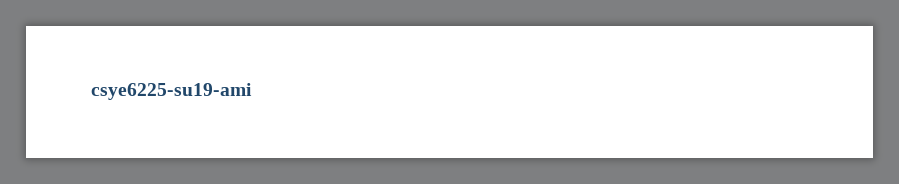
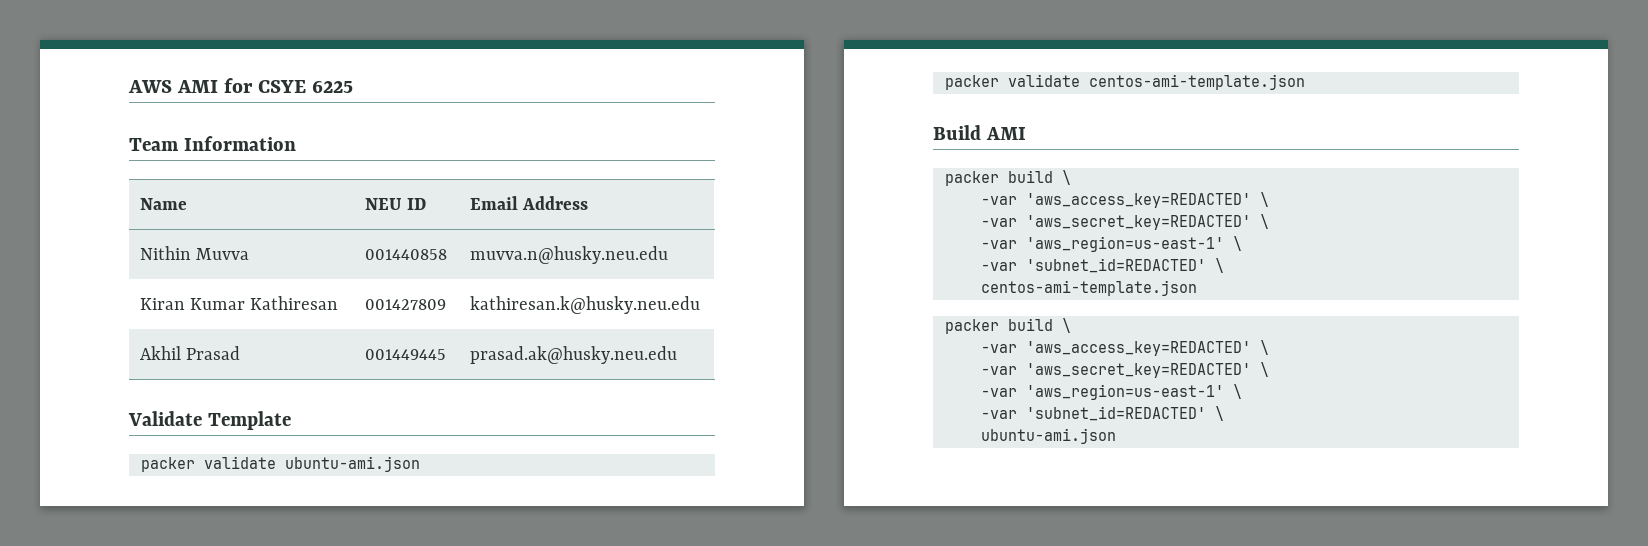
- csye6225-su19-ami
+ AWS AMI for CSYE 6225
+ Team Information
+ Name | NEU ID | Email Address
+ Nithin Muvva | 001440858 | muvva.n@husky.neu.edu
+ Kiran Kumar Kathiresan | 001427809 | kathiresan.k@husky.neu.edu
+ Akhil Prasad | 001449445 | prasad.ak@husky.neu.edu
+ Validate Template
+ packer validate ubuntu-ami.json
+ packer validate centos-ami-template.json
+ Build AMI
+ packer build \
+ -var 'aws_access_key=REDACTED' \
+ -var 'aws_secret_key=REDACTED' \
+ -var 'aws_region=us-east-1' \
+ -var 'subnet_id=REDACTED' \
+ centos-ami-template.json
+ packer build \
+ -var 'aws_access_key=REDACTED' \
+ -var 'aws_secret_key=REDACTED' \
+ -var 'aws_region=us-east-1' \
+ -var 'subnet_id=REDACTED' \
+ ubuntu-ami.json

